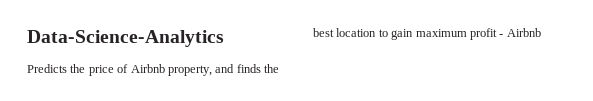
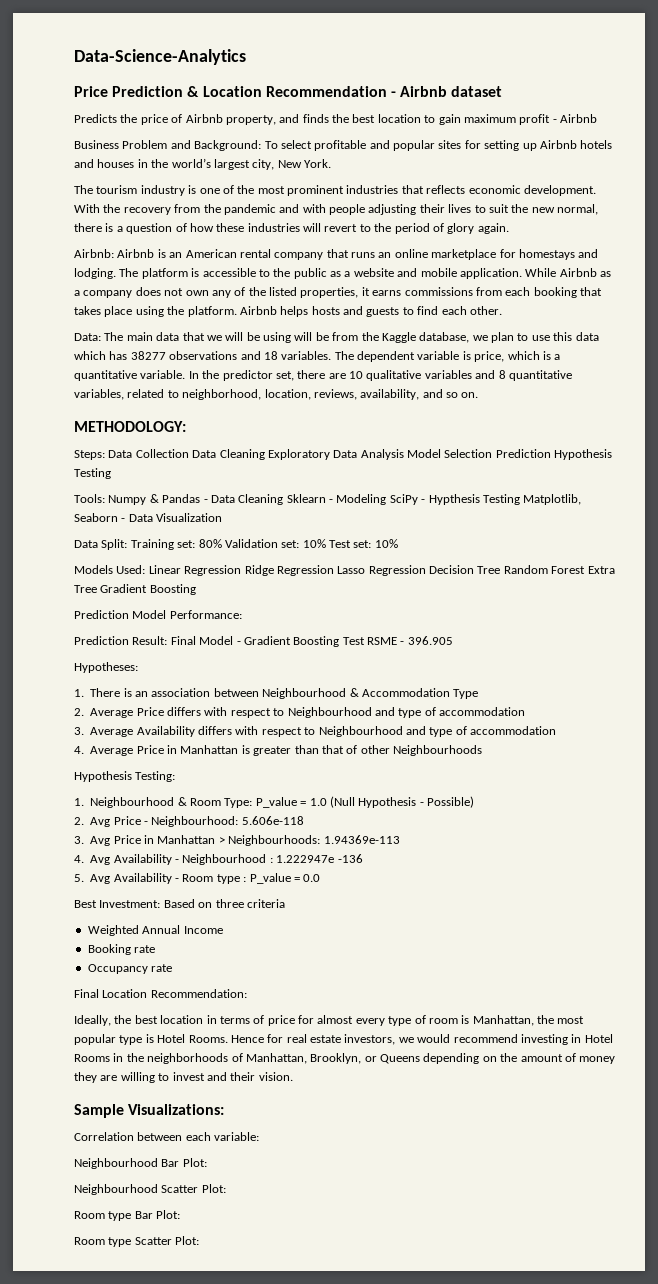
+ Price Prediction & Location Recommendation - Airbnb dataset
+ Business Problem and Background: To select profitable and popular sites for setting up Airbnb hotels and houses in the world’s largest city, New York.
+ The tourism industry is one of the most prominent industries that reflects economic development. With the recovery from the pandemic and with people adjusting their lives to suit the new normal, there is a question of how these industries will revert to the period of glory again.
+ Airbnb: Airbnb is an American rental company that runs an online marketplace for homestays and lodging. The platform is accessible to the public as a website and mobile application. While Airbnb as a company does not own any of the listed properties, it earns commissions from each booking that takes place using the platform. Airbnb helps hosts and guests to find each other.
+ Data: The main data that we will be using will be from the Kaggle database, we plan to use this data which has 38277 observations and 18 variables. The dependent variable is price, which is a quantitative variable. In the predictor set, there are 10 qualitative variables and 8 quantitative variables, related to neighborhood, location, reviews, availability, and so on.
+ METHODOLOGY:
+ Steps: Data Collection Data Cleaning Exploratory Data Analysis Model Selection Prediction Hypothesis Testing
+ Tools: Numpy & Pandas - Data Cleaning Sklearn - Modeling SciPy - Hypthesis Testing Matplotlib, Seaborn - Data Visualization
+ Data Split: Training set: 80% Validation set: 10% Test set: 10%
+ Models Used: Linear Regression Ridge Regression Lasso Regression Decision Tree Random Forest Extra Tree Gradient Boosting
+ Prediction Model Performance:
+ Prediction Result: Final Model - Gradient Boosting Test RSME - 396.905
+ Hypotheses:
+ 1. There is an association between Neighbourhood & Accommodation Type
+ 2. Average Price differs with respect to Neighbourhood and type of accommodation
+ 3. Average Availability differs with respect to Neighbourhood and type of accommodation
+ 4. Average Price in Manhattan is greater than that of other Neighbourhoods
+ Hypothesis Testing:
+ 1. Neighbourhood & Room Type: P_value = 1.0 (Null Hypothesis - Possible)
+ 2. Avg Price - Neighbourhood: 5.606e-118
+ 3. Avg Price in Manhattan > Neighbourhoods: 1.94369e-113
+ 4. Avg Availability - Neighbourhood : 1.222947e -136
+ 5. Avg Availability - Room type : P_value = 0.0
+ Best Investment: Based on three criteria
+ Weighted Annual Income
+ Booking rate
+ Occupancy rate
+ Final Location Recommendation:
+ Ideally, the best location in terms of price for almost every type of room is Manhattan, the most popular type is Hotel Rooms. Hence for real estate investors, we would recommend investing in Hotel Rooms in the neighborhoods of Manhattan, Brooklyn, or Queens depending on the amount of money they are willing to invest and their vision.
+ Sample Visualizations:
+ Correlation between each variable:
+ Neighbourhood Bar Plot:
+ Neighbourhood Scatter Plot:
+ Room type Bar Plot:
+ Room type Scatter Plot:

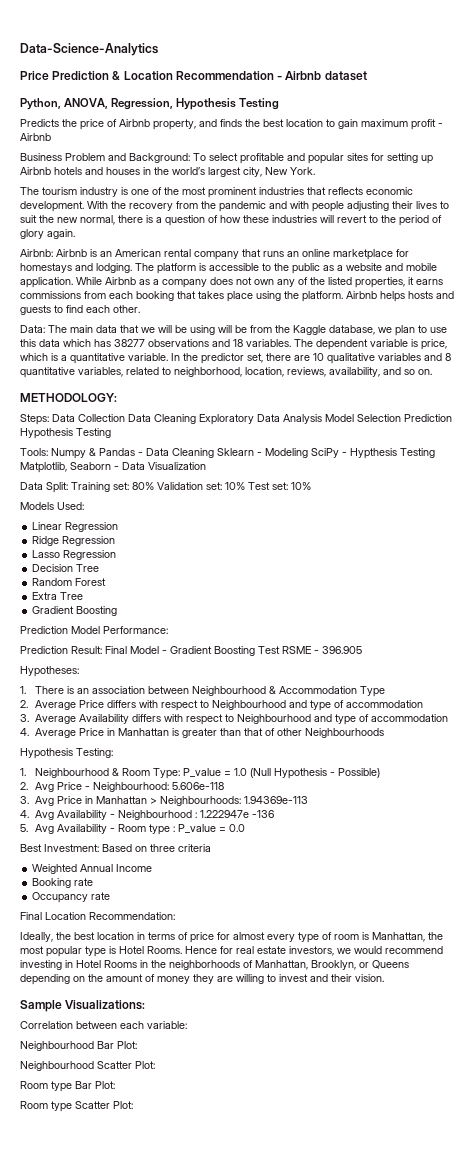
+ Python, ANOVA, Regression, Hypothesis Testing
- Models Used: Linear Regression Ridge Regression Lasso Regression Decision Tree Random Forest Extra Tree Gradient Boosting
+ Models Used:
+ Linear Regression
+ Ridge Regression
+ Lasso Regression
+ Decision Tree
+ Random Forest
+ Extra Tree
+ Gradient Boosting

